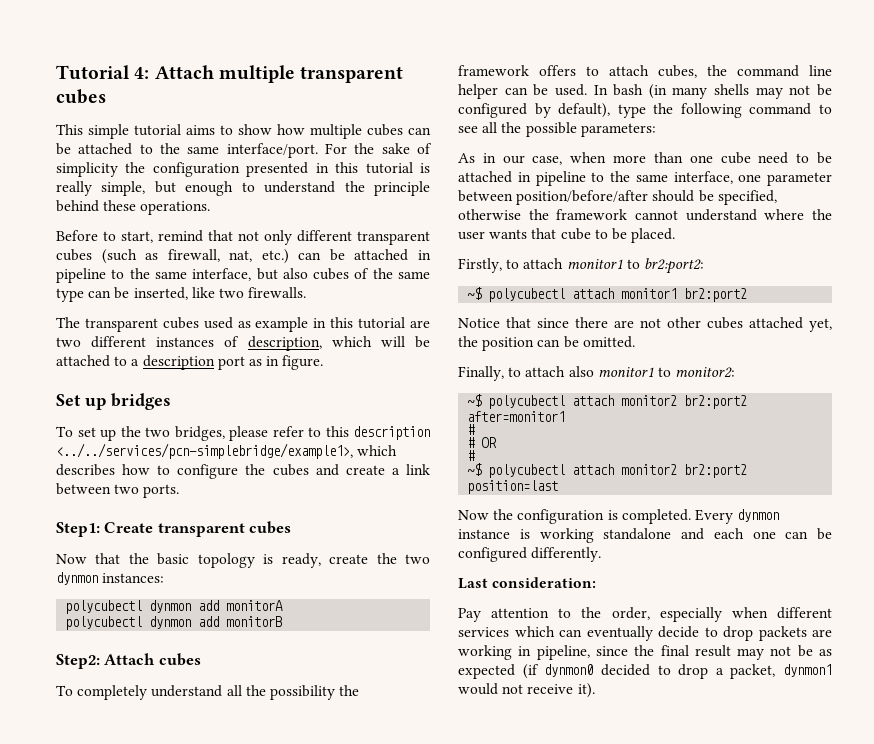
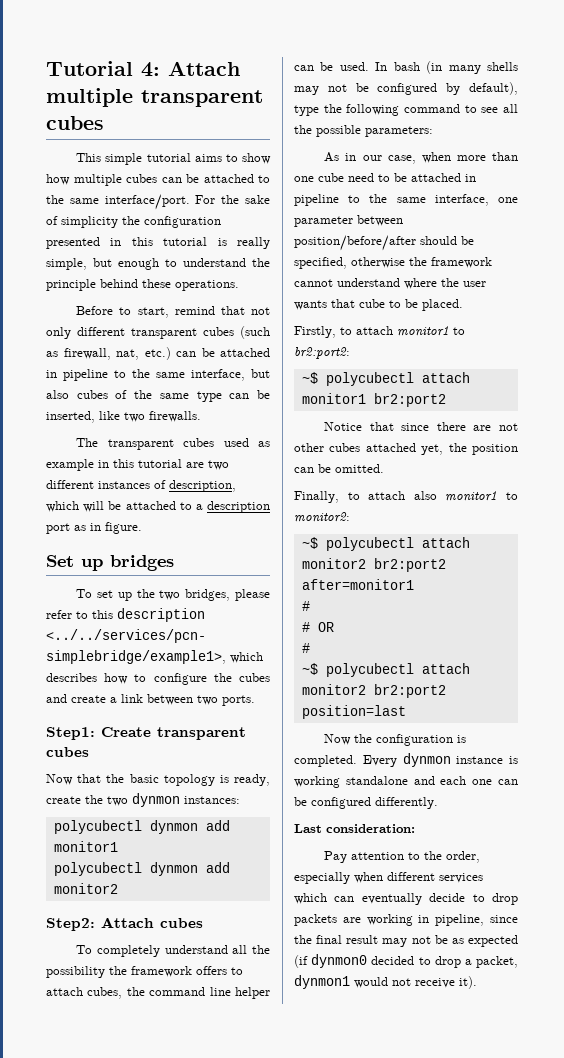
- polycubectl dynmon add monitorA
- polycubectl dynmon add monitorB
+ polycubectl dynmon add monitor1
+ polycubectl dynmon add monitor2

